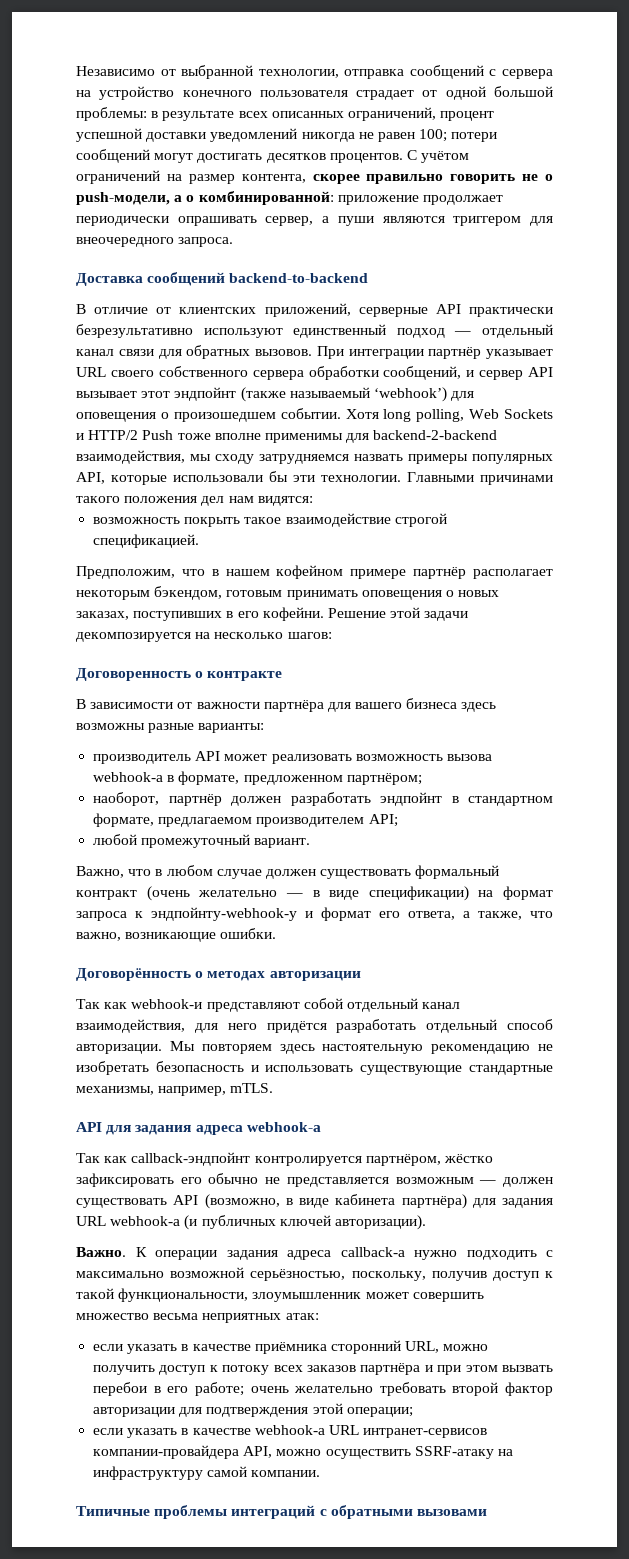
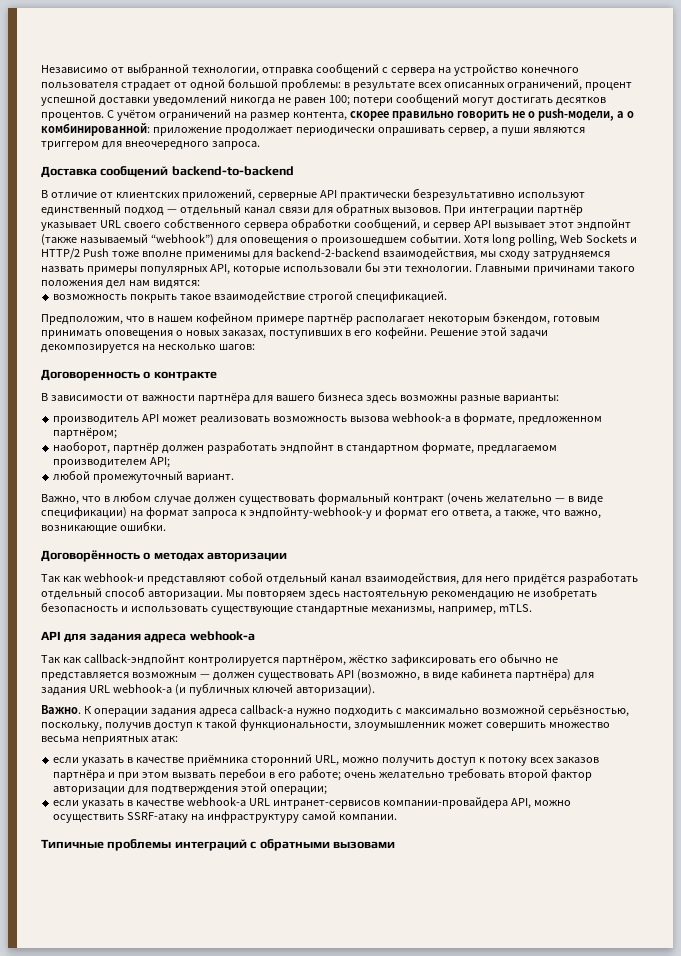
- При интеграции партнёр указывает URL своего собственного сервера обработки сообщений, и сервер API вызывает этот эндпойнт (также называемый ‘webhook’) для оповещения о произошедшем событии.
+ При интеграции партнёр указывает URL своего собственного сервера обработки сообщений, и сервер API вызывает этот эндпойнт (также называемый “webhook”) для оповещения о произошедшем событии.

